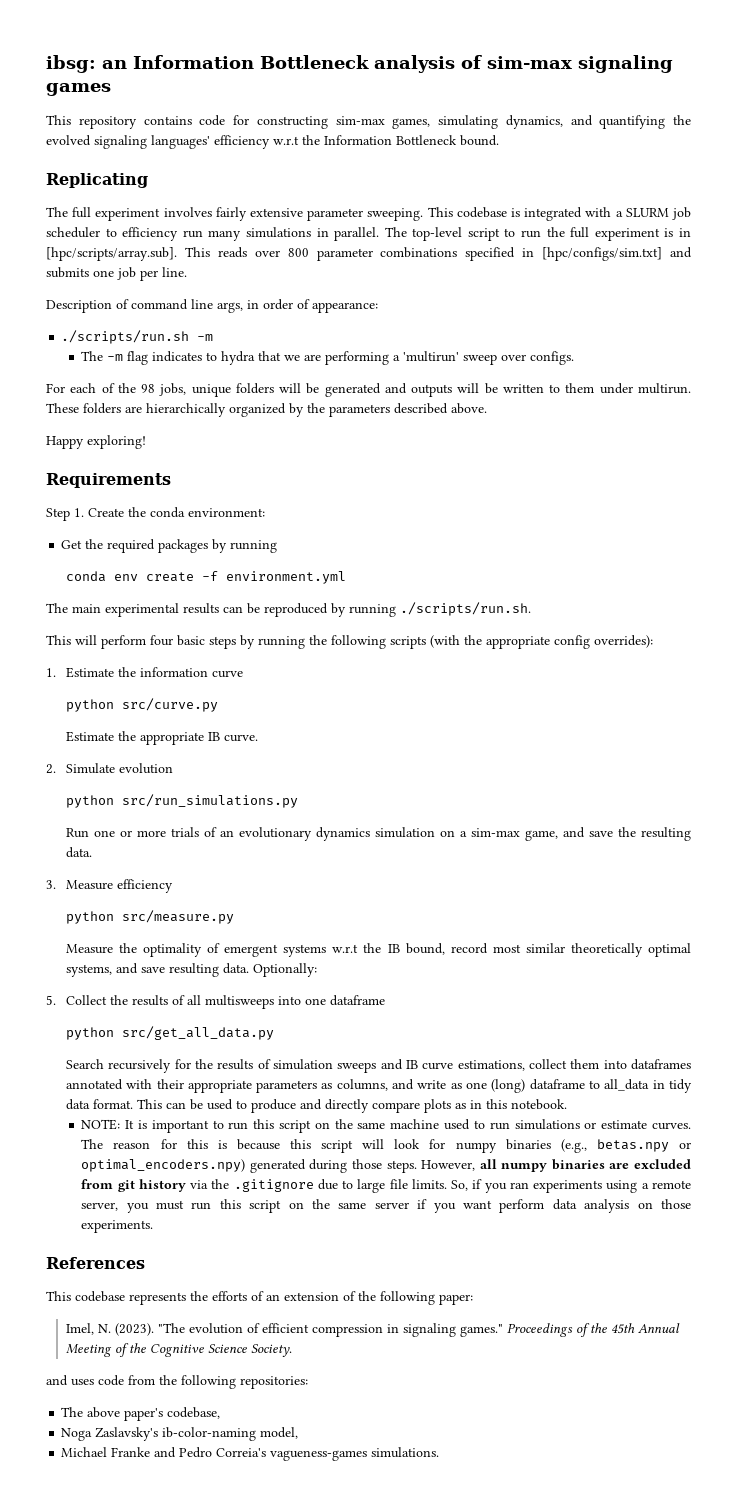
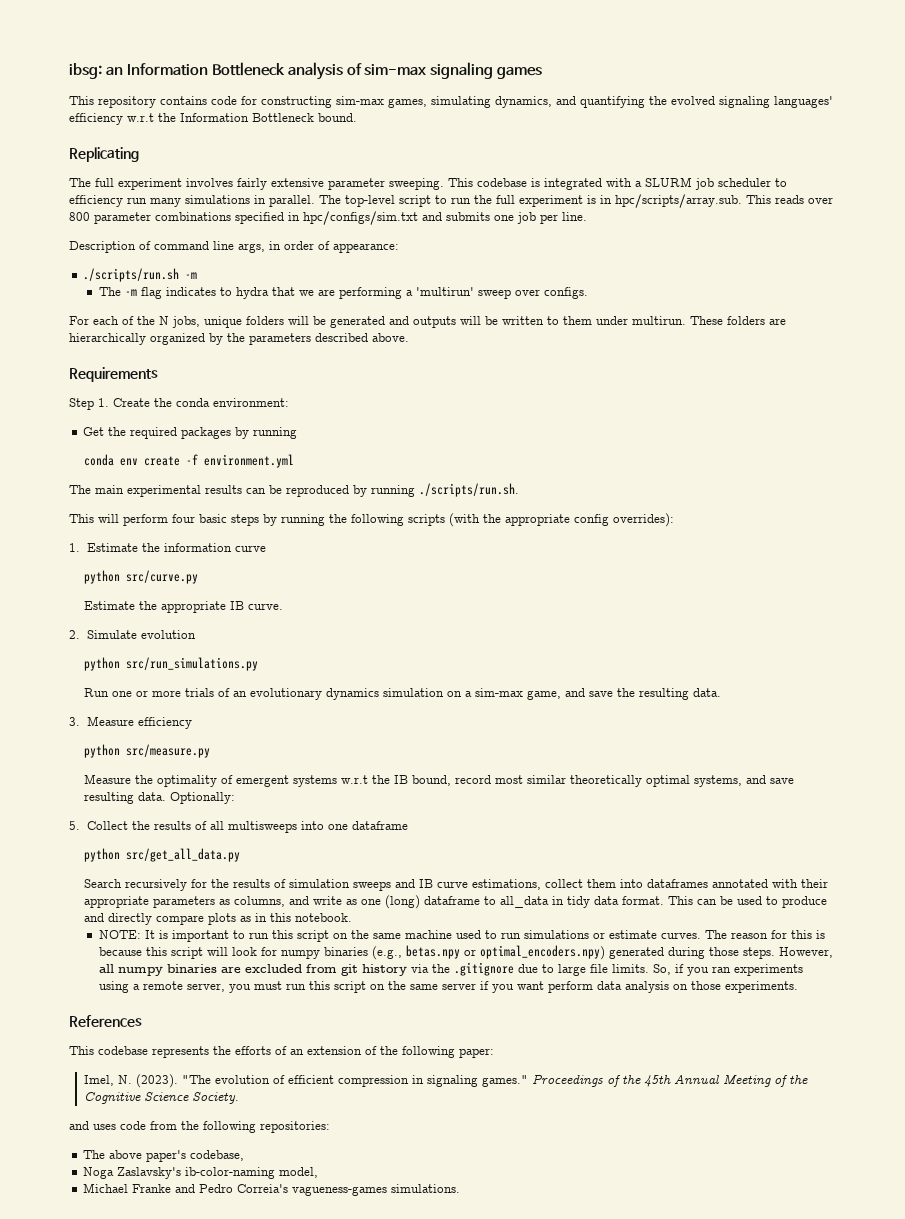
- The top-level script to run the full experiment is in [hpc/scripts/array.sub]. This reads over 800 parameter combinations specified in [hpc/configs/sim.txt] and submits one job per line.
+ The top-level script to run the full experiment is in hpc/scripts/array.sub. This reads over 800 parameter combinations specified in hpc/configs/sim.txt and submits one job per line.
- For each of the 98 jobs, unique folders will be generated and outputs will be written to them under multirun.
+ For each of the N jobs, unique folders will be generated and outputs will be written to them under multirun.
- Happy exploring!

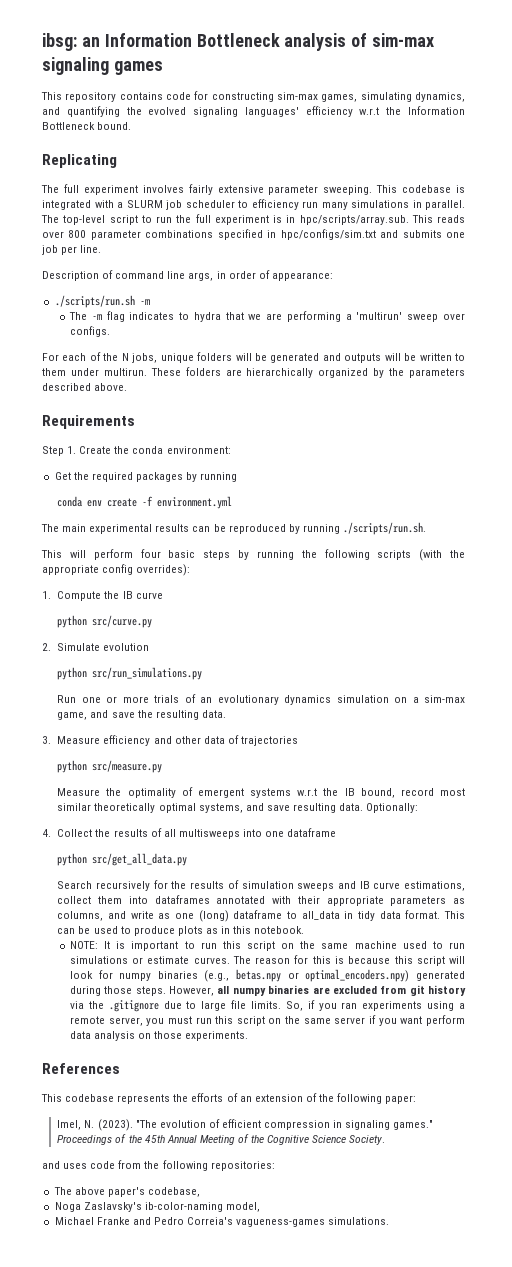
- 1. Estimate the information curve
+ 1. Compute the IB curve
- Estimate the appropriate IB curve.
- 3. Measure efficiency
+ 3. Measure efficiency and other data of trajectories
- 5. Collect the results of all multisweeps into one dataframe
+ 4. Collect the results of all multisweeps into one dataframe
- This can be used to produce and directly compare plots as in this notebook.
+ This can be used to produce plots as in this notebook.

